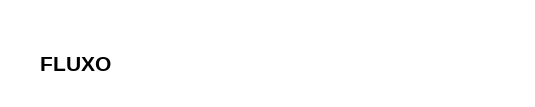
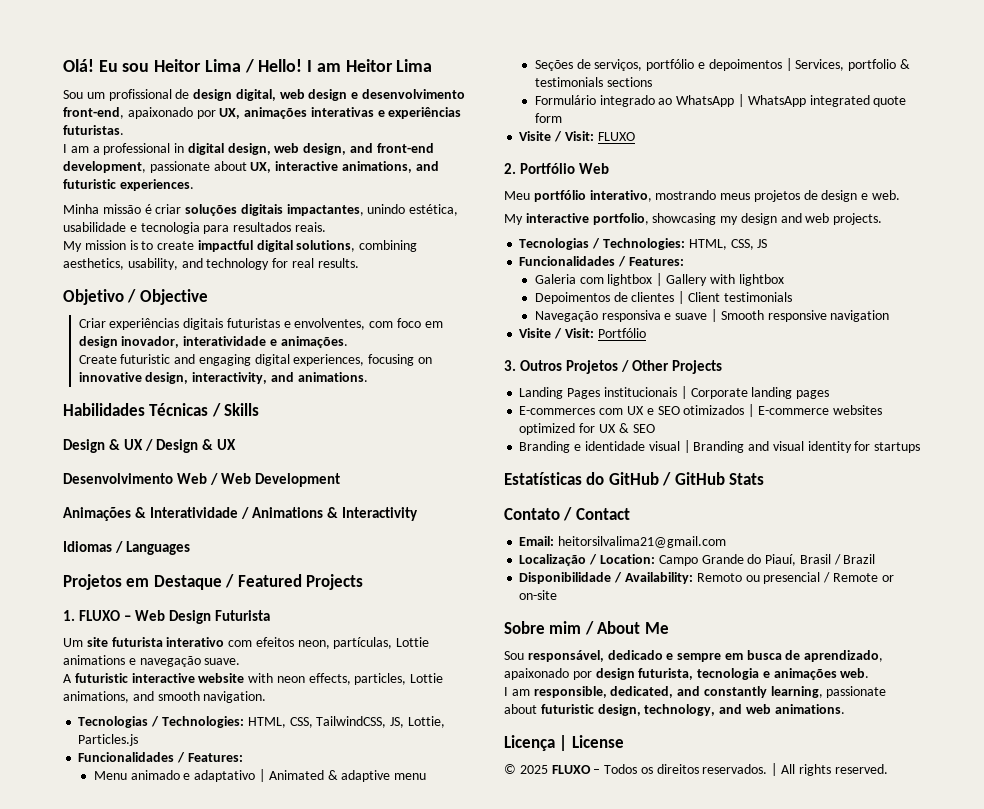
- FLUXO
+ Olá! Eu sou Heitor Lima / Hello! I am Heitor Lima
+ Sou um profissional de design digital, web design e desenvolvimento front-end, apaixonado por UX, animações interativas e experiências futuristas.
+ I am a professional in digital design, web design, and front-end development, passionate about UX, interactive animations, and futuristic experiences.
+ Minha missão é criar soluções digitais impactantes, unindo estética, usabilidade e tecnologia para resultados reais.
+ My mission is to create impactful digital solutions, combining aesthetics, usability, and technology for real results.
+ Objetivo / Objective
+ Criar experiências digitais futuristas e envolventes, com foco em design inovador, interatividade e animações.
+ Create futuristic and engaging digital experiences, focusing on innovative design, interactivity, and animations.
+ Habilidades Técnicas / Skills
+ Design & UX / Design & UX
+ Desenvolvimento Web / Web Development
+ Animações & Interatividade / Animations & Interactivity
+ Idiomas / Languages
+ Projetos em Destaque / Featured Projects
+ 1. FLUXO – Web Design Futurista
+ Um site futurista interativo com efeitos neon, partículas, Lottie animations e navegação suave.
+ A futuristic interactive website with neon effects, particles, Lottie animations, and smooth navigation.
+ Tecnologias / Technologies: HTML, CSS, TailwindCSS, JS, Lottie, Particles.js
+ Funcionalidades / Features:
+ Menu animado e adaptativo | Animated & adaptive menu
+ Seções de serviços, portfólio e depoimentos | Services, portfolio & testimonials sections
+ Formulário integrado ao WhatsApp | WhatsApp integrated quote form
+ Visite / Visit: FLUXO
+ 2. Portfólio Web
+ Meu portfólio interativo, mostrando meus projetos de design e web.
+ My interactive portfolio, showcasing my design and web projects.
+ Tecnologias / Technologies: HTML, CSS, JS
+ Funcionalidades / Features:
+ Galeria com lightbox | Gallery with lightbox
+ Depoimentos de clientes | Client testimonials
+ Navegação responsiva e suave | Smooth responsive navigation
+ Visite / Visit: Portfólio
+ 3. Outros Projetos / Other Projects
+ Landing Pages institucionais | Corporate landing pages
+ E-commerces com UX e SEO otimizados | E-commerce websites optimized for UX & SEO
+ Branding e identidade visual | Branding and visual identity for startups
+ Estatísticas do GitHub / GitHub Stats
+ Contato / Contact
+ Email: heitorsilvalima21@gmail.com
+ Localização / Location: Campo Grande do Piauí, Brasil / Brazil
+ Disponibilidade / Availability: Remoto ou presencial / Remote or on-site
+ Sobre mim / About Me
+ Sou responsável, dedicado e sempre em busca de aprendizado, apaixonado por design futurista, tecnologia e animações web.
+ I am responsible, dedicated, and constantly learning, passionate about futuristic design, technology, and web animations.
+ Licença | License
+ © 2025 FLUXO – Todos os direitos reservados. | All rights reserved.

